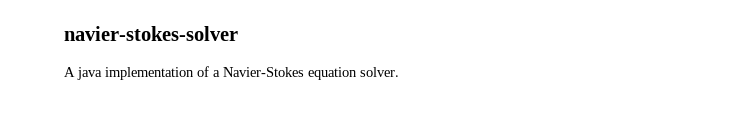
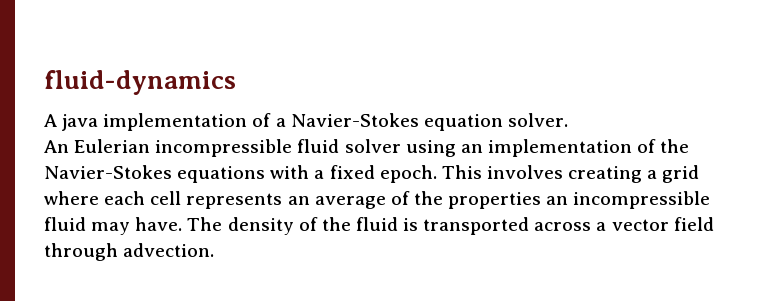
- navier-stokes-solver
+ fluid-dynamics
+ An Eulerian incompressible fluid solver using an implementation of the Navier-Stokes equations with a fixed epoch. This involves creating a grid where each cell represents an average of the properties an incompressible fluid may have. The density of the fluid is transported across a vector field through advection.

